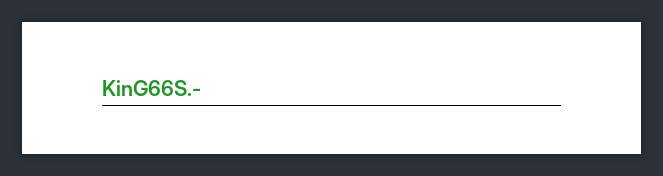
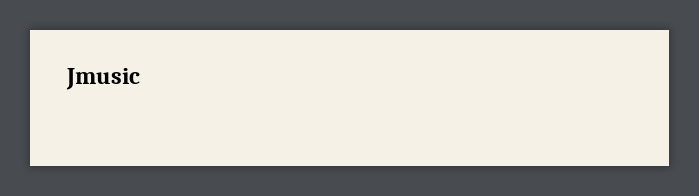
- KinG66S.-
+ Jmusic

